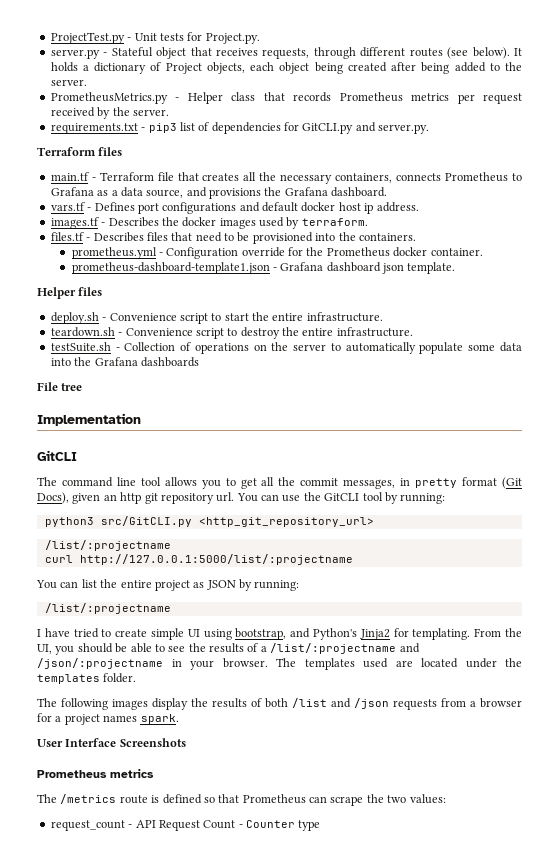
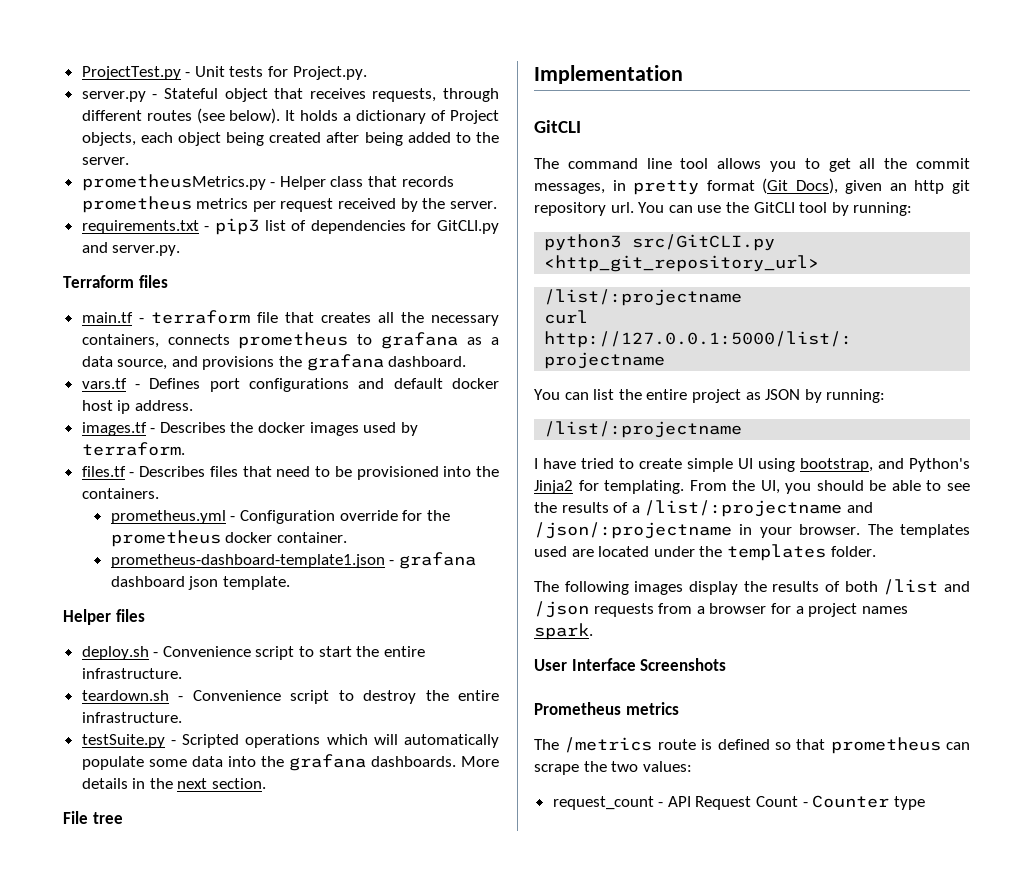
- PrometheusMetrics.py - Helper class that records Prometheus metrics per request received by the server.
+ prometheusMetrics.py - Helper class that records prometheus metrics per request received by the server.
- main.tf - Terraform file that creates all the necessary containers, connects Prometheus to Grafana as a data source, and provisions the Grafana dashboard.
+ main.tf - terraform file that creates all the necessary containers, connects prometheus to grafana as a data source, and provisions the grafana dashboard.
- prometheus.yml - Configuration override for the Prometheus docker container.
+ prometheus.yml - Configuration override for the prometheus docker container.
- prometheus-dashboard-template1.json - Grafana dashboard json template.
+ prometheus-dashboard-template1.json - grafana dashboard json template.
- testSuite.sh - Collection of operations on the server to automatically populate some data into the Grafana dashboards
+ testSuite.py - Scripted operations which will automatically populate some data into the grafana dashboards. More details in the next section.
- The /metrics route is defined so that Prometheus can scrape the two values:
+ The /metrics route is defined so that prometheus can scrape the two values:

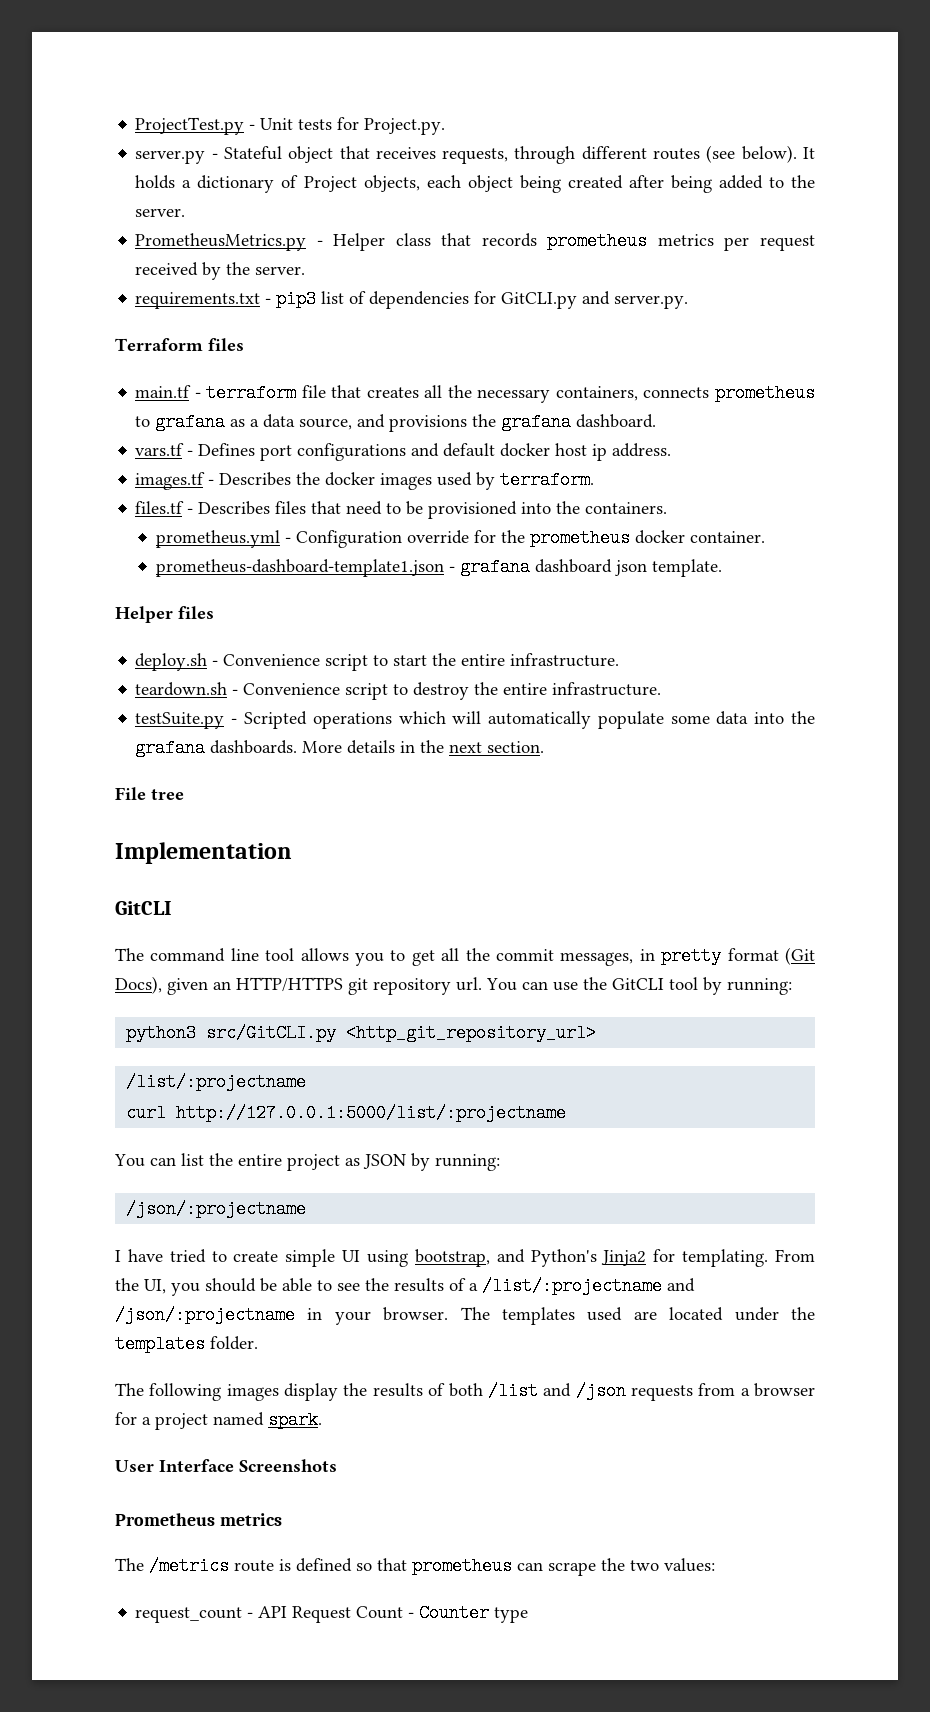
- prometheusMetrics.py - Helper class that records prometheus metrics per request received by the server.
+ PrometheusMetrics.py - Helper class that records prometheus metrics per request received by the server.
- The command line tool allows you to get all the commit messages, in pretty format (Git Docs), given an http git repository url.
+ The command line tool allows you to get all the commit messages, in pretty format (Git Docs), given an HTTP/HTTPS git repository url.
  You can list the entire project as JSON by running:
- /list/:projectname
+ /json/:projectname
- The following images display the results of both /list and /json requests from a browser for a project names spark.
+ The following images display the results of both /list and /json requests from a browser for a project named spark.

